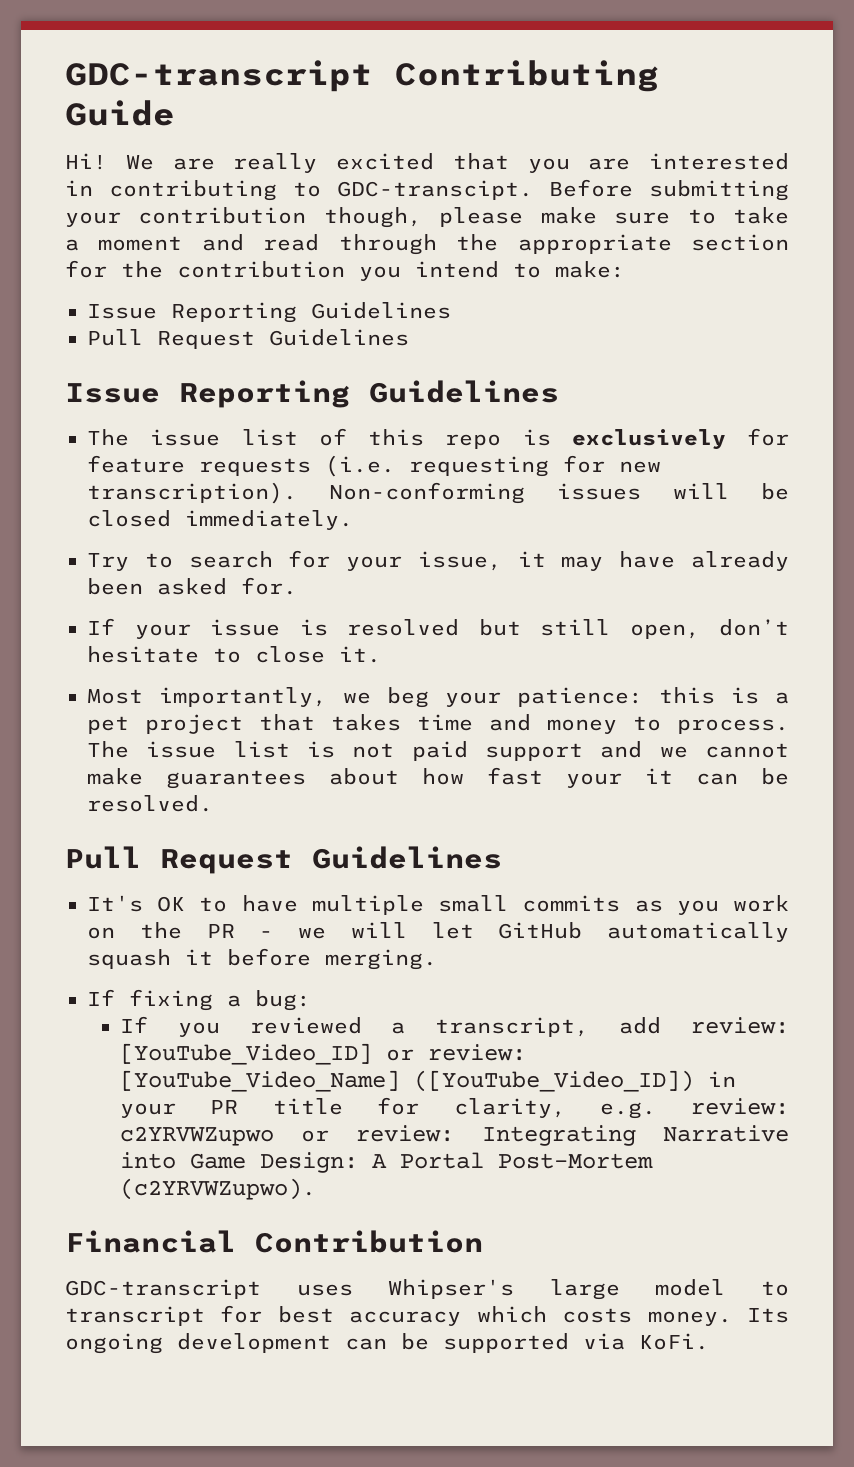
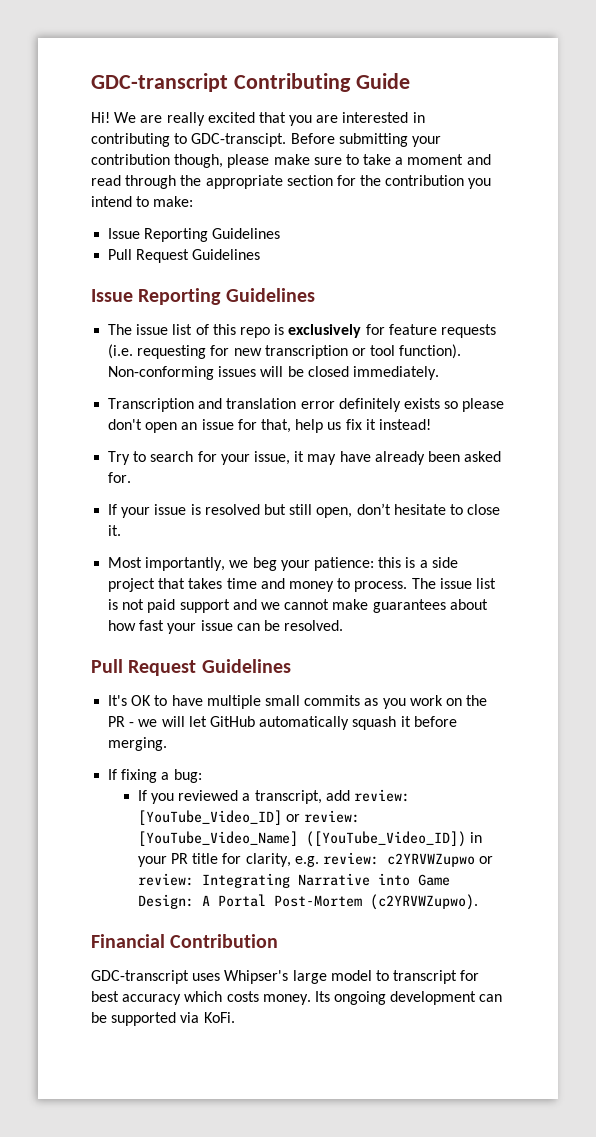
- The issue list of this repo is exclusively for feature requests (i.e. requesting for new transcription).
+ The issue list of this repo is exclusively for feature requests (i.e. requesting for new transcription or tool function).
+ Transcription and translation error definitely exists so please don't open an issue for that, help us fix it instead!
- Most importantly, we beg your patience: this is a pet project that takes time and money to process.
+ Most importantly, we beg your patience: this is a side project that takes time and money to process.
- The issue list is not paid support and we cannot make guarantees about how fast your it can be resolved.
+ The issue list is not paid support and we cannot make guarantees about how fast your issue can be resolved.

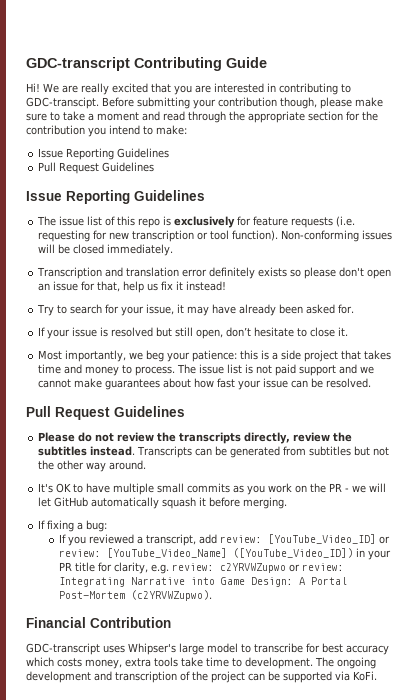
+ Please do not review the transcripts directly, review the subtitles instead. Transcripts can be generated from subtitles but not the other way around.
- GDC-transcript uses Whipser's large model to transcript for best accuracy which costs money. Its ongoing development can be supported via KoFi.
+ GDC-transcript uses Whipser's large model to transcribe for best accuracy which costs money, extra tools take time to development. The ongoing development and transcription of the project can be supported via KoFi.

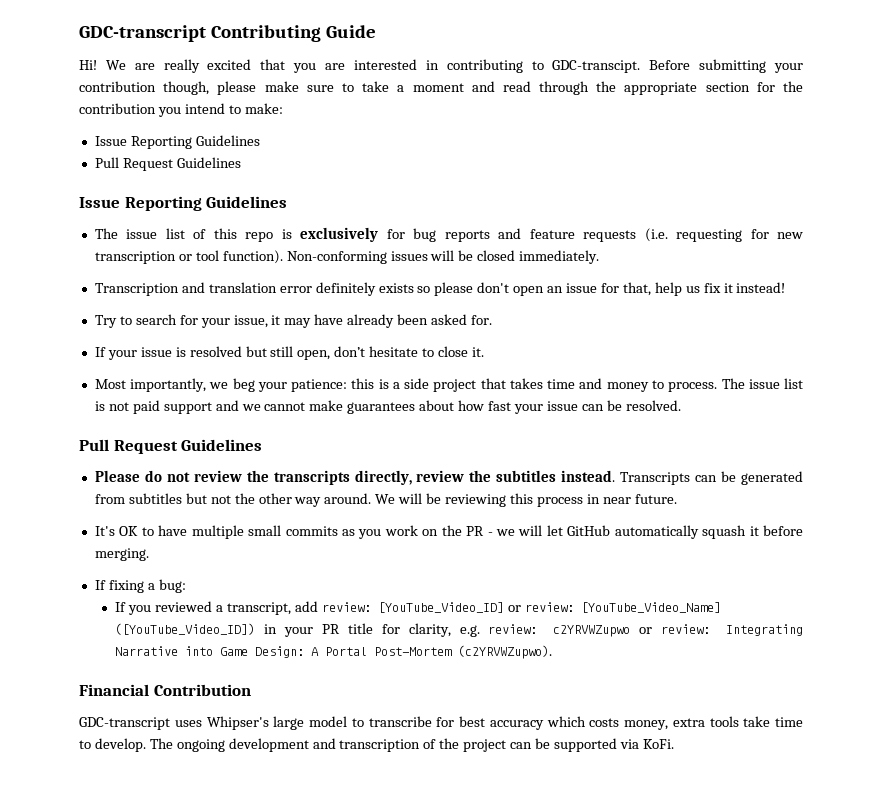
- The issue list of this repo is exclusively for feature requests (i.e. requesting for new transcription or tool function).
+ The issue list of this repo is exclusively for bug reports and feature requests (i.e. requesting for new transcription or tool function).
+ We will be reviewing this process in near future.
- GDC-transcript uses Whipser's large model to transcribe for best accuracy which costs money, extra tools take time to development.
+ GDC-transcript uses Whipser's large model to transcribe for best accuracy which costs money, extra tools take time to develop.

